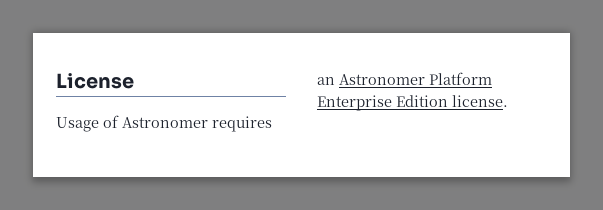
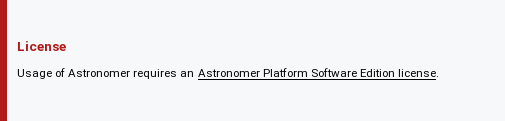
- Usage of Astronomer requires an Astronomer Platform Enterprise Edition license.
+ Usage of Astronomer requires an Astronomer Platform Software Edition license.

